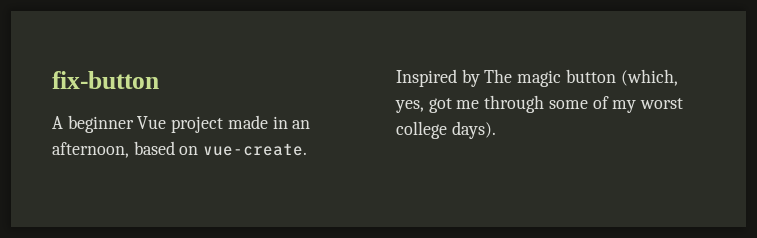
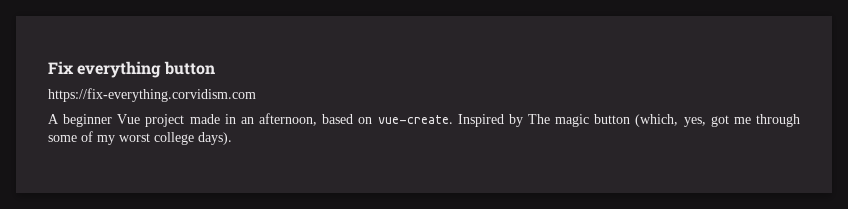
- fix-button
+ Fix everything button
+ https://fix-everything.corvidism.com

